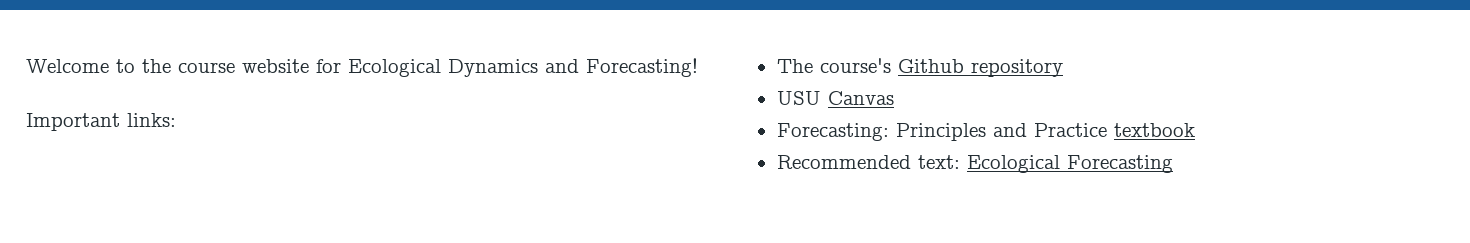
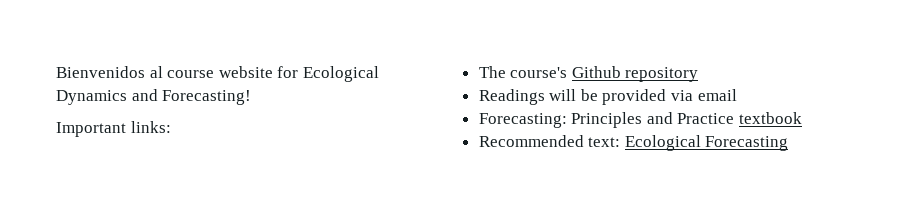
- Welcome to the course website for Ecological Dynamics and Forecasting!
+ Bienvenidos al course website for Ecological Dynamics and Forecasting!
- USU Canvas
+ Readings will be provided via email

